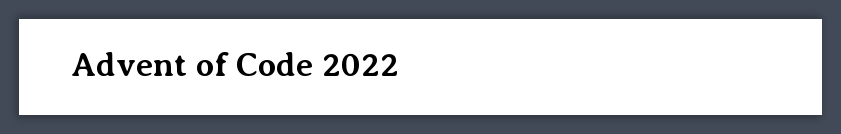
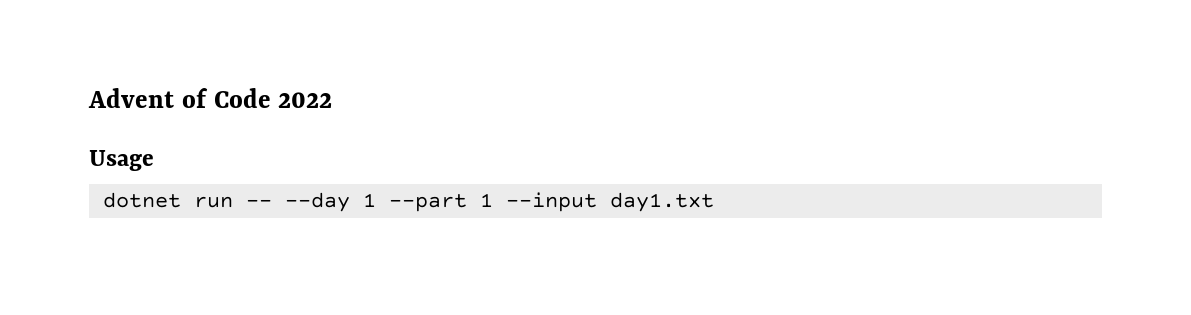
+ Usage
+ dotnet run -- --day 1 --part 1 --input day1.txt

